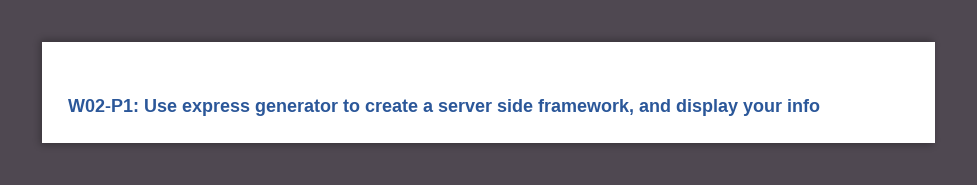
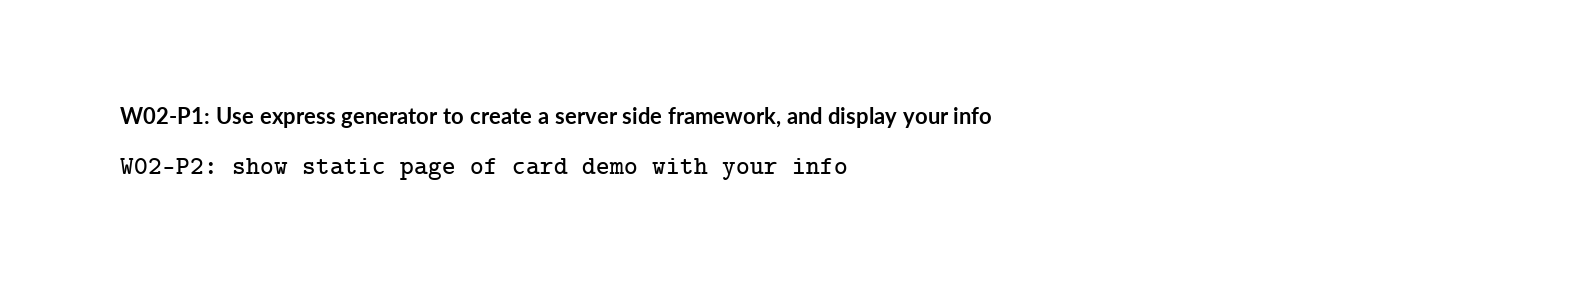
+ W02-P2: show static page of card demo with your info

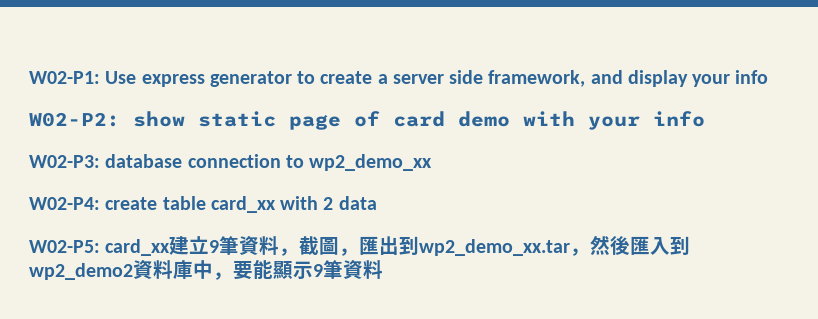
+ W02-P3: database connection to wp2_demo_xx
+ W02-P4: create table card_xx with 2 data
+ W02-P5: card_xx建立9筆資料，截圖，匯出到wp2_demo_xx.tar，然後匯入到wp2_demo2資料庫中，要能顯示9筆資料

